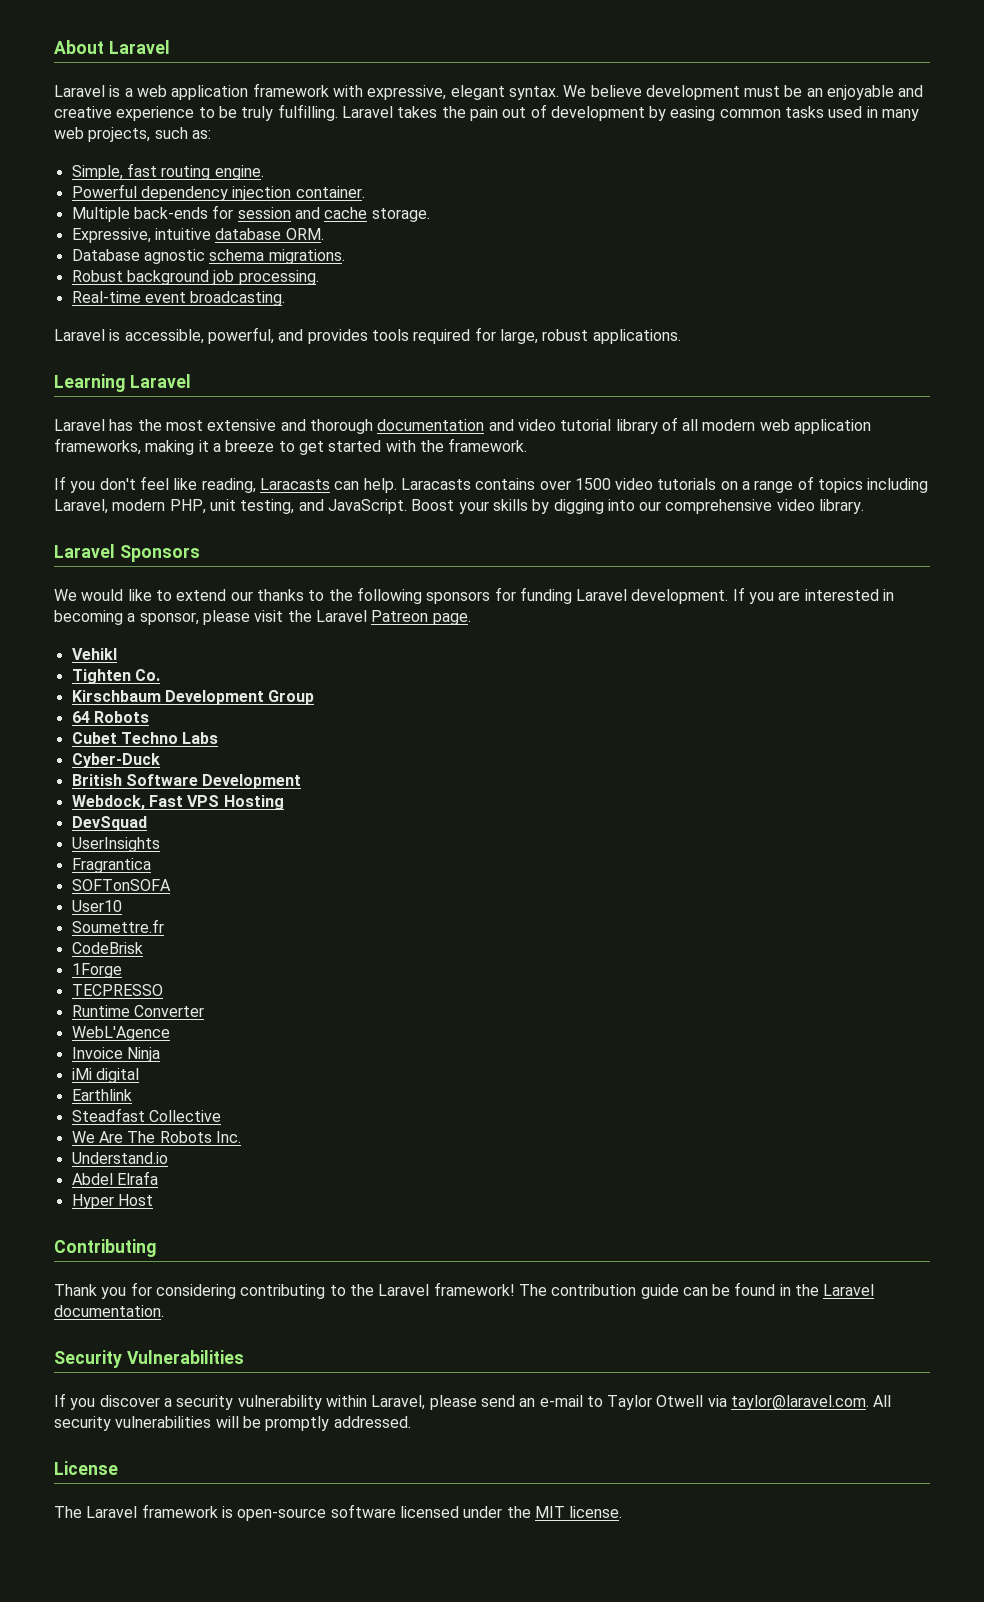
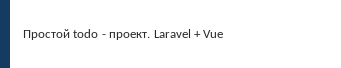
- About Laravel
- Laravel is a web application framework with expressive, elegant syntax. We believe development must be an enjoyable and creative experience to be truly fulfilling. Laravel takes the pain out of development by easing common tasks used in many web projects, such as:
- Simple, fast routing engine.
- Powerful dependency injection container.
- Multiple back-ends for session and cache storage.
- Expressive, intuitive database ORM.
- Database agnostic schema migrations.
- Robust background job processing.
- Real-time event broadcasting.
- Laravel is accessible, powerful, and provides tools required for large, robust applications.
- Learning Laravel
- Laravel has the most extensive and thorough documentation and video tutorial library of all modern web application frameworks, making it a breeze to get started with the framework.
- If you don't feel like reading, Laracasts can help. Laracasts contains over 1500 video tutorials on a range of topics including Laravel, modern PHP, unit testing, and JavaScript. Boost your skills by digging into our comprehensive video library.
- Laravel Sponsors
- We would like to extend our thanks to the following sponsors for funding Laravel development. If you are interested in becoming a sponsor, please visit the Laravel Patreon page.
- Vehikl
- Tighten Co.
- Kirschbaum Development Group
- 64 Robots
- Cubet Techno Labs
- Cyber-Duck
- British Software Development
- Webdock, Fast VPS Hosting
- DevSquad
- UserInsights
- Fragrantica
- SOFTonSOFA
- User10
- Soumettre.fr
- CodeBrisk
- 1Forge
- TECPRESSO
- Runtime Converter
- WebL'Agence
- Invoice Ninja
- iMi digital
- Earthlink
- Steadfast Collective
- We Are The Robots Inc.
- Understand.io
- Abdel Elrafa
- Hyper Host
- Contributing
- Thank you for considering contributing to the Laravel framework! The contribution guide can be found in the Laravel documentation.
- Security Vulnerabilities
- If you discover a security vulnerability within Laravel, please send an e-mail to Taylor Otwell via taylor@laravel.com. All security vulnerabilities will be promptly addressed.
- License
- The Laravel framework is open-source software licensed under the MIT license.
+ Простой todo - проект. Laravel + Vue

